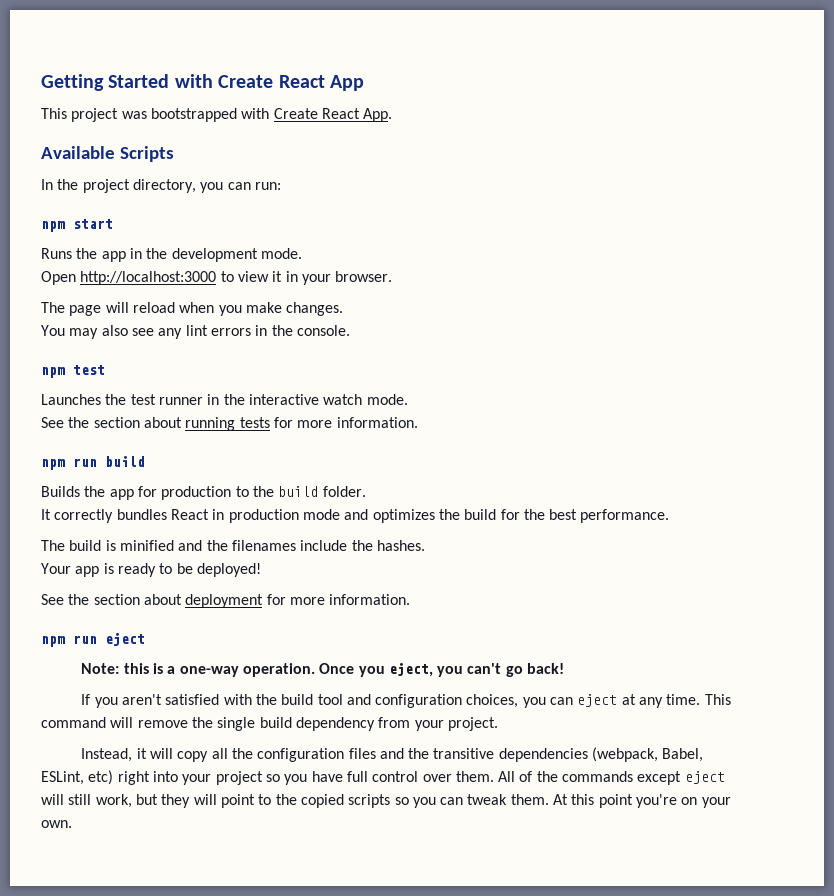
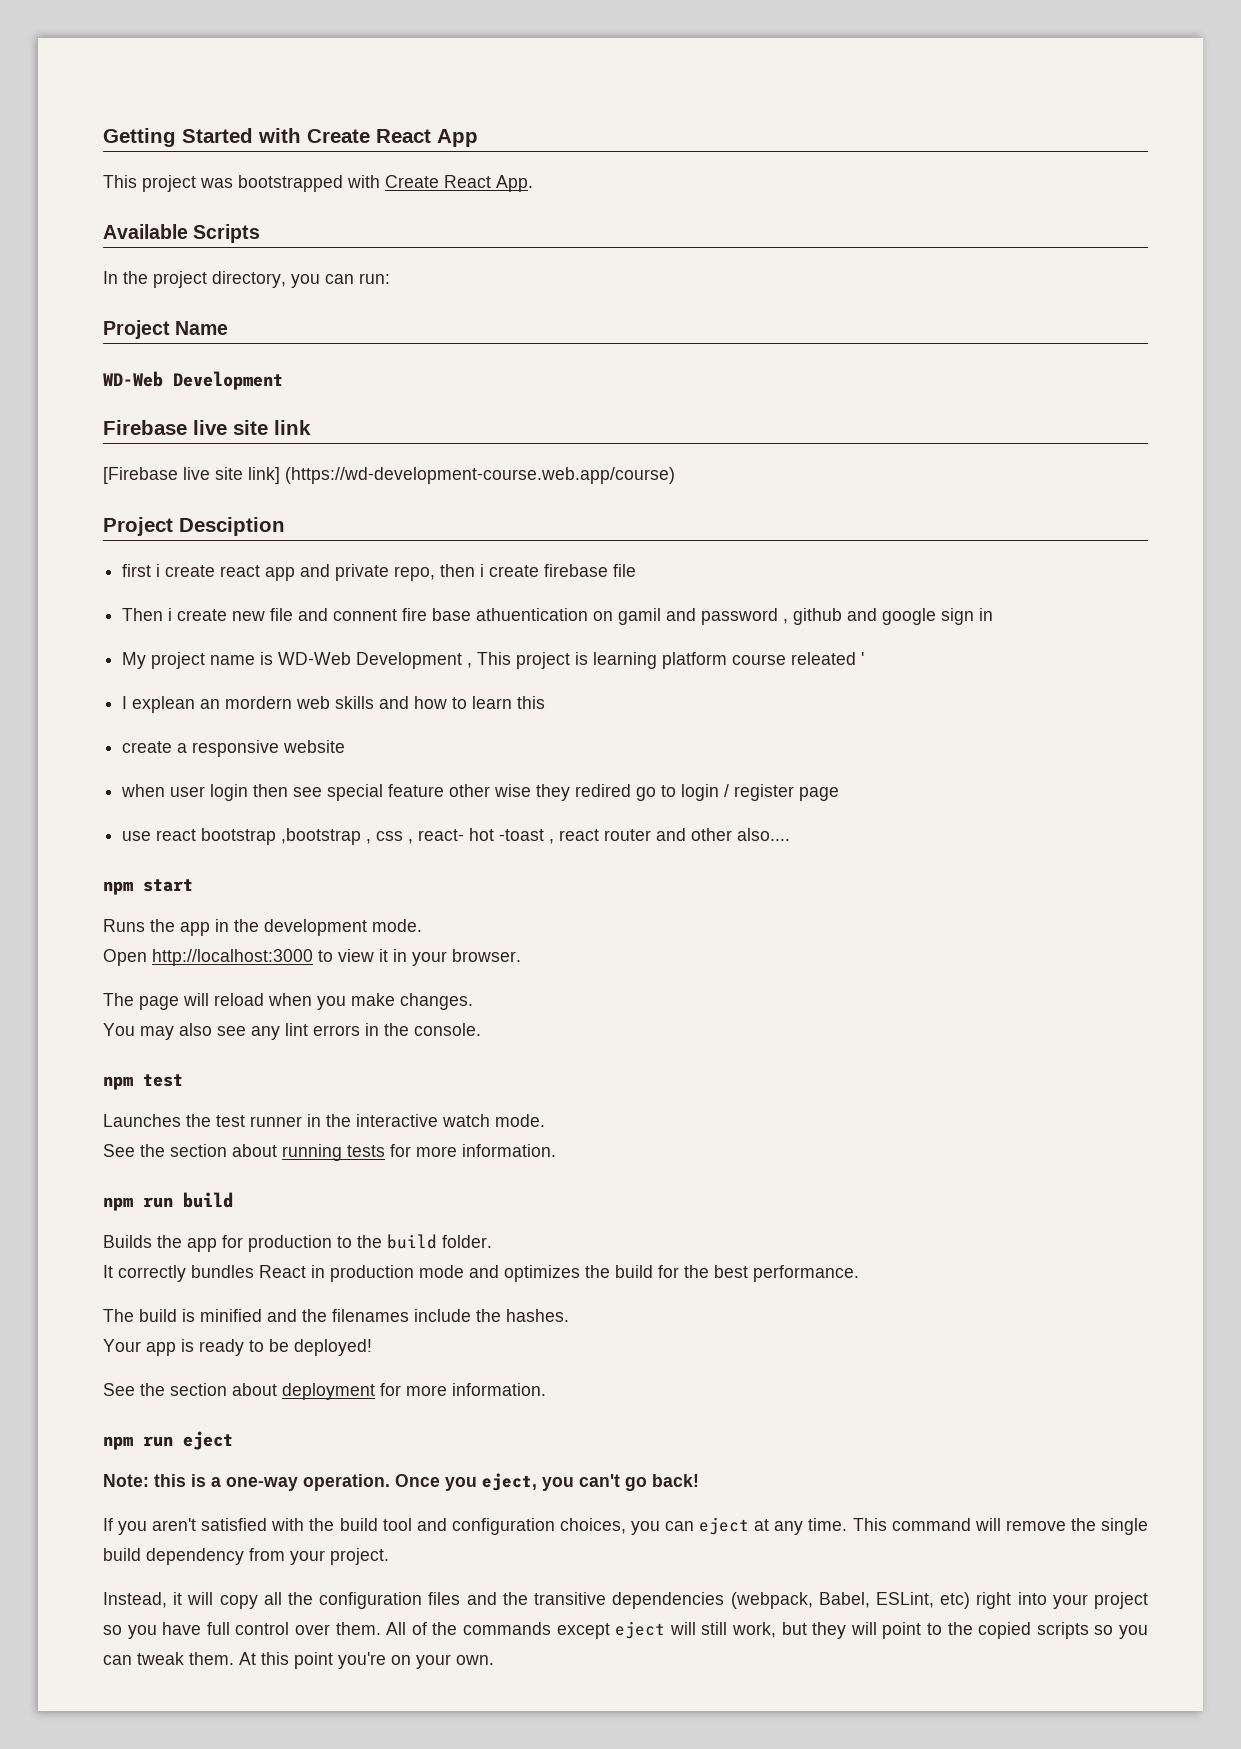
+ Project Name
+ WD-Web Development
+ Firebase live site link
+ [Firebase live site link] (https://wd-development-course.web.app/course)
+ Project Desciption
+ first i create react app and private repo, then i create firebase file
+ Then i create new file and connent fire base athuentication on gamil and password , github and google sign in
+ My project name is WD-Web Development , This project is learning platform course releated '
+ I explean an mordern web skills and how to learn this
+ create a responsive website
+ when user login then see special feature other wise they redired go to login / register page
+ use react bootstrap ,bootstrap , css , react- hot -toast , react router and other also....

